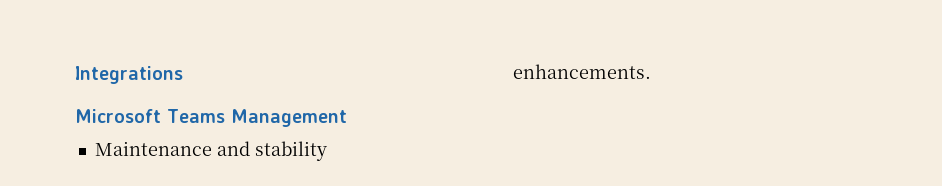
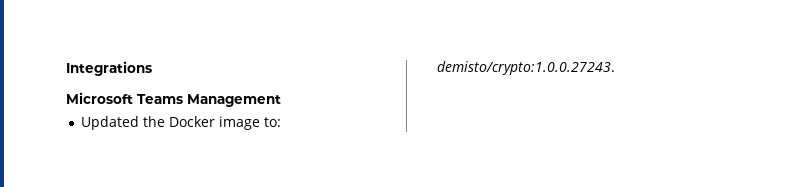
- Maintenance and stability enhancements.
+ Updated the Docker image to: demisto/crypto:1.0.0.27243.

